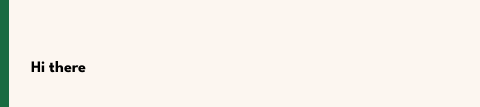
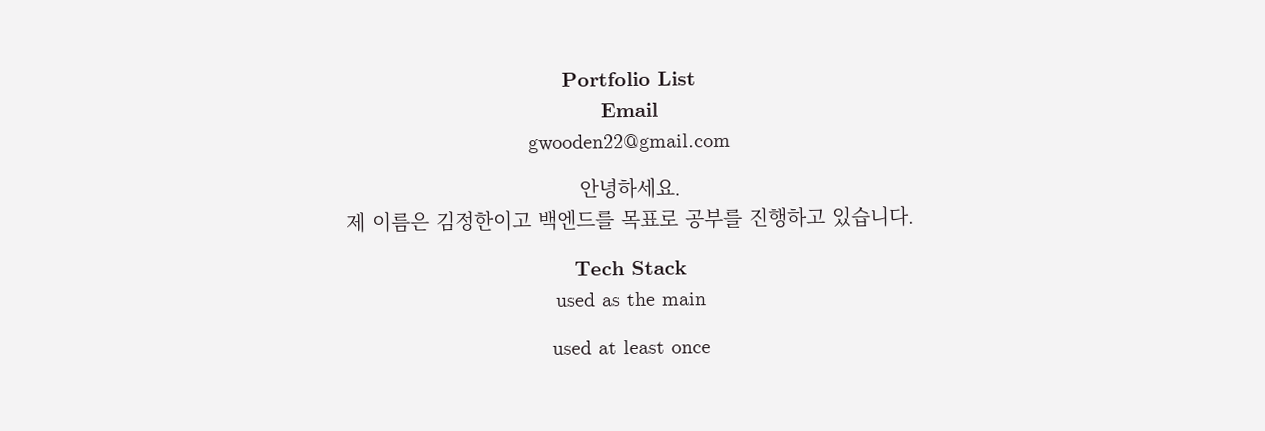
- Hi there
+ Portfolio List
+ Email
+ gwooden22@gmail.com
+ 안녕하세요.
+ 제 이름은 김정한이고 백엔드를 목표로 공부를 진행하고 있습니다.
+ Tech Stack
+ used as the main
+ used at least once

